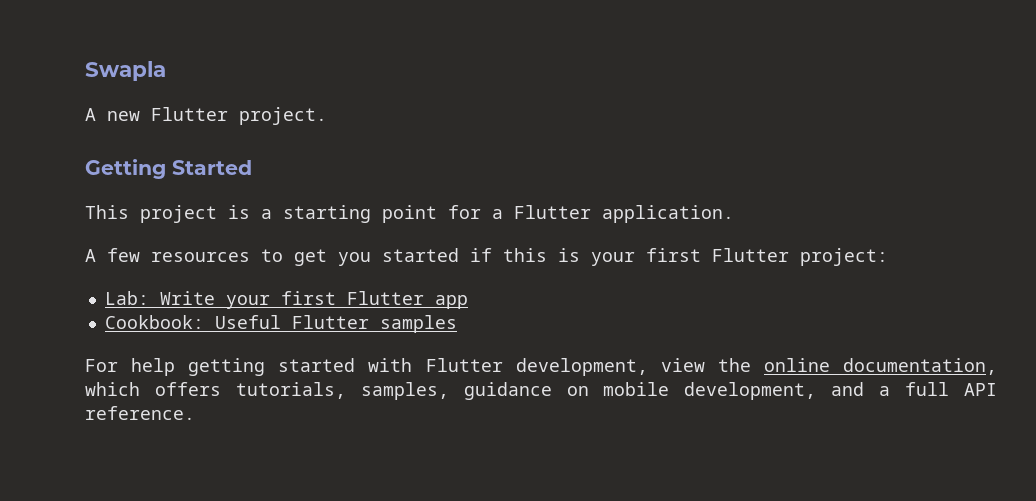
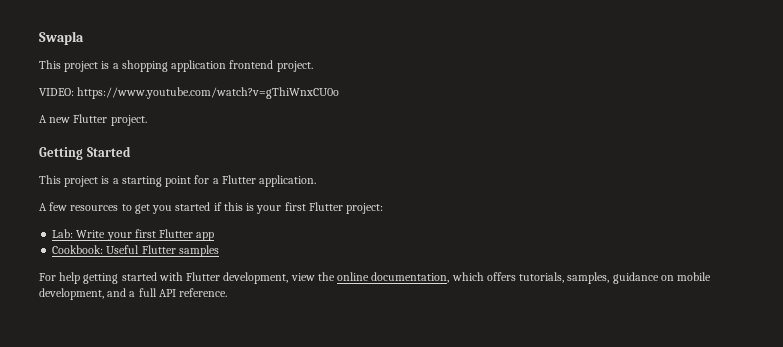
+ This project is a shopping application frontend project.
+ VIDEO: https://www.youtube.com/watch?v=gThiWnxCU0o

